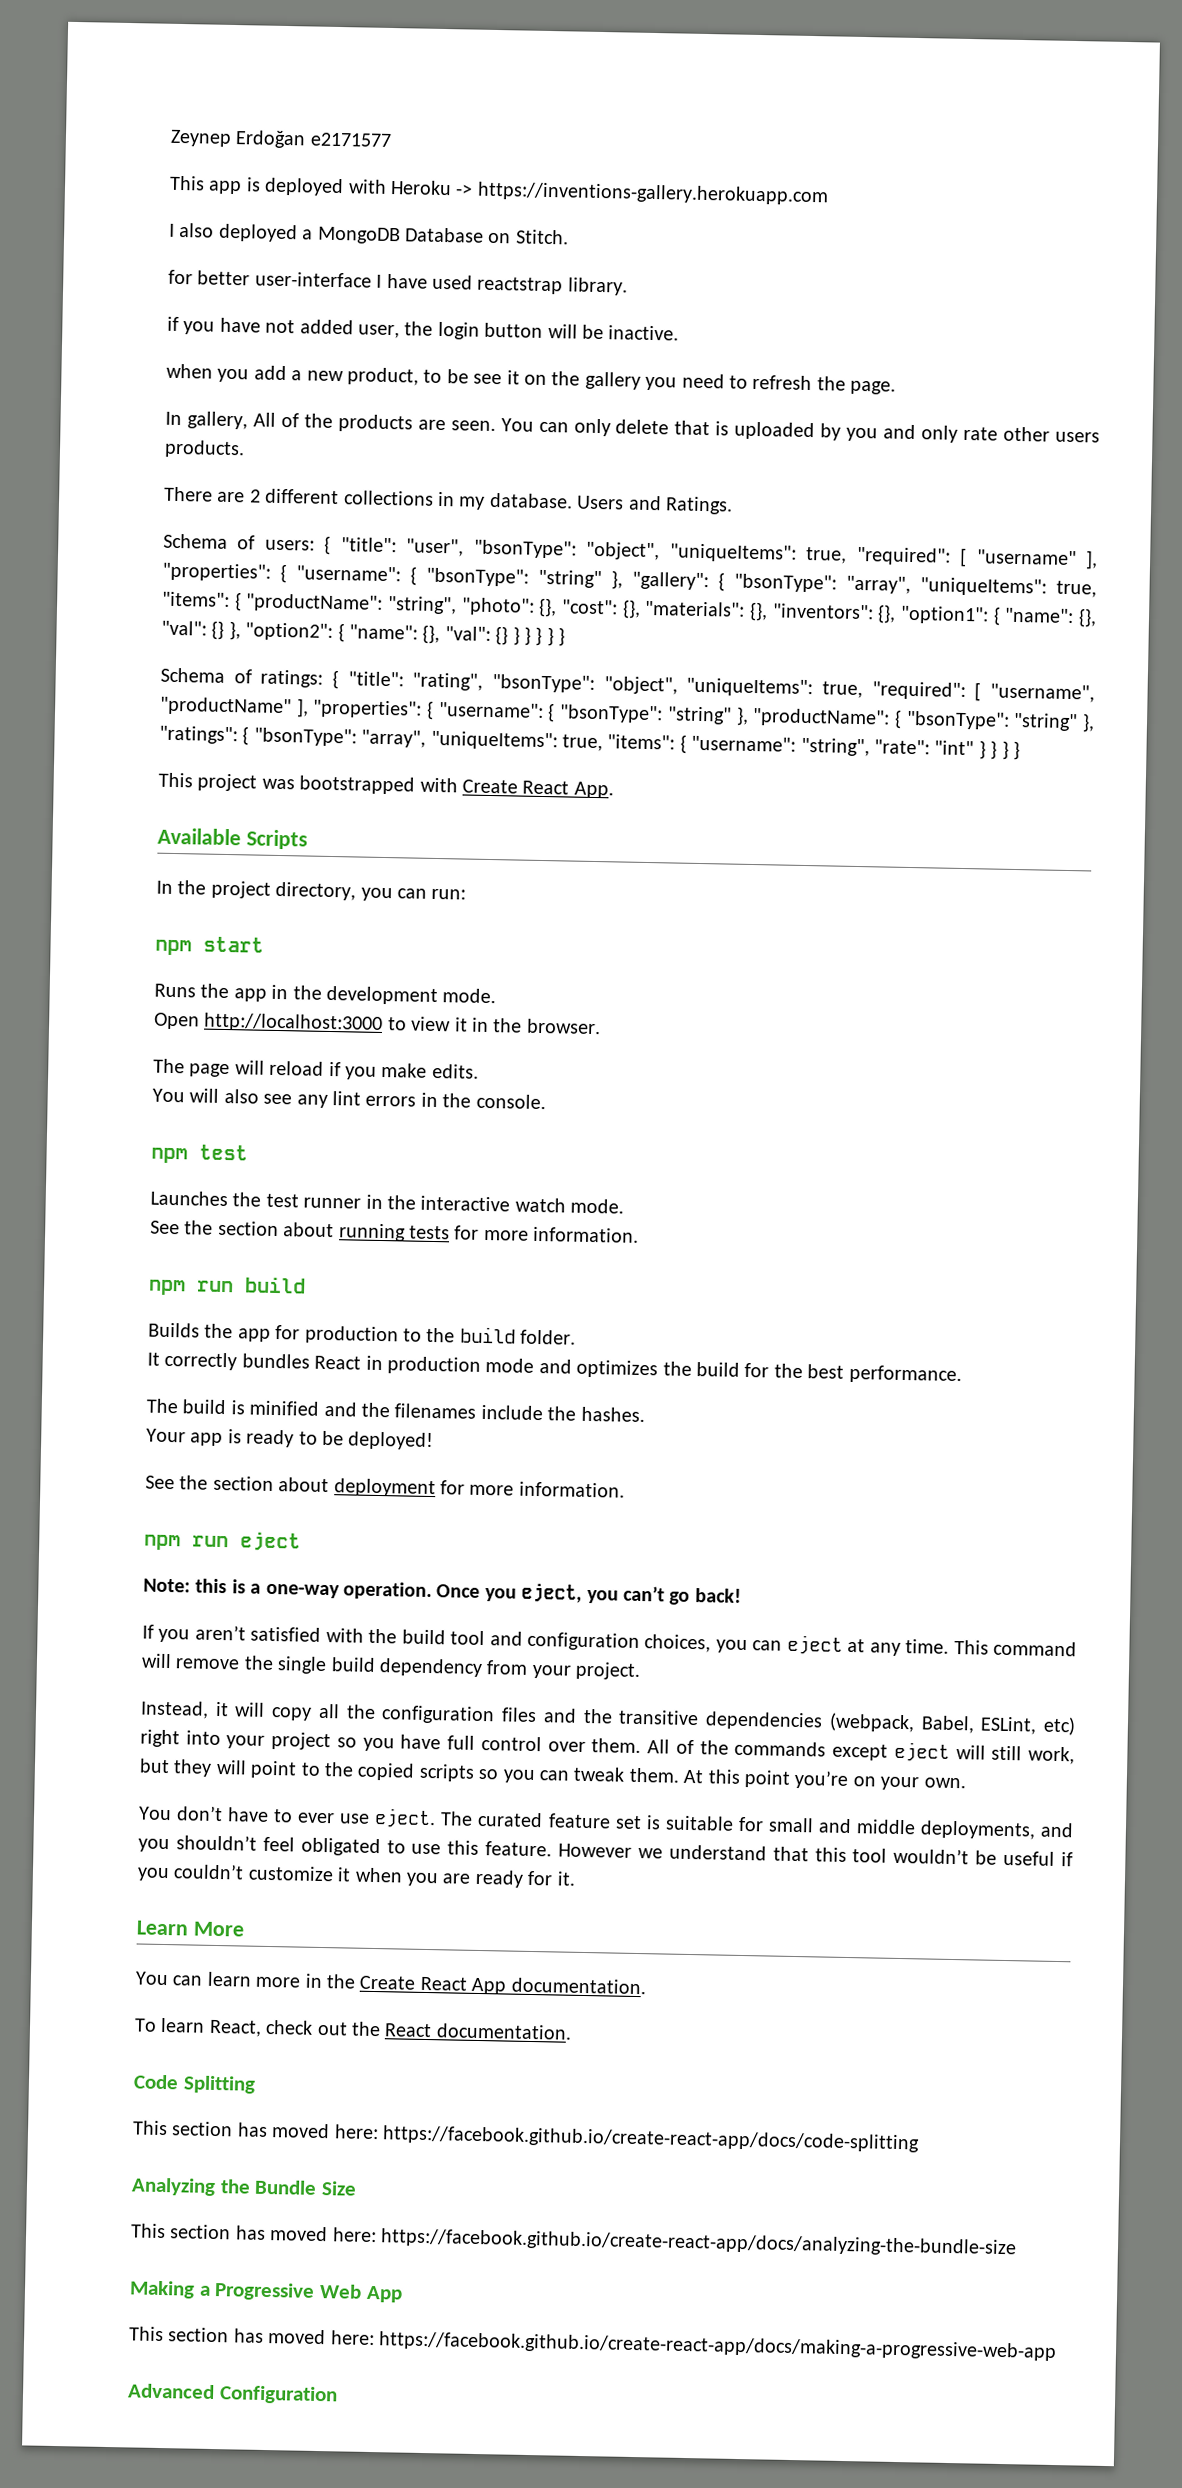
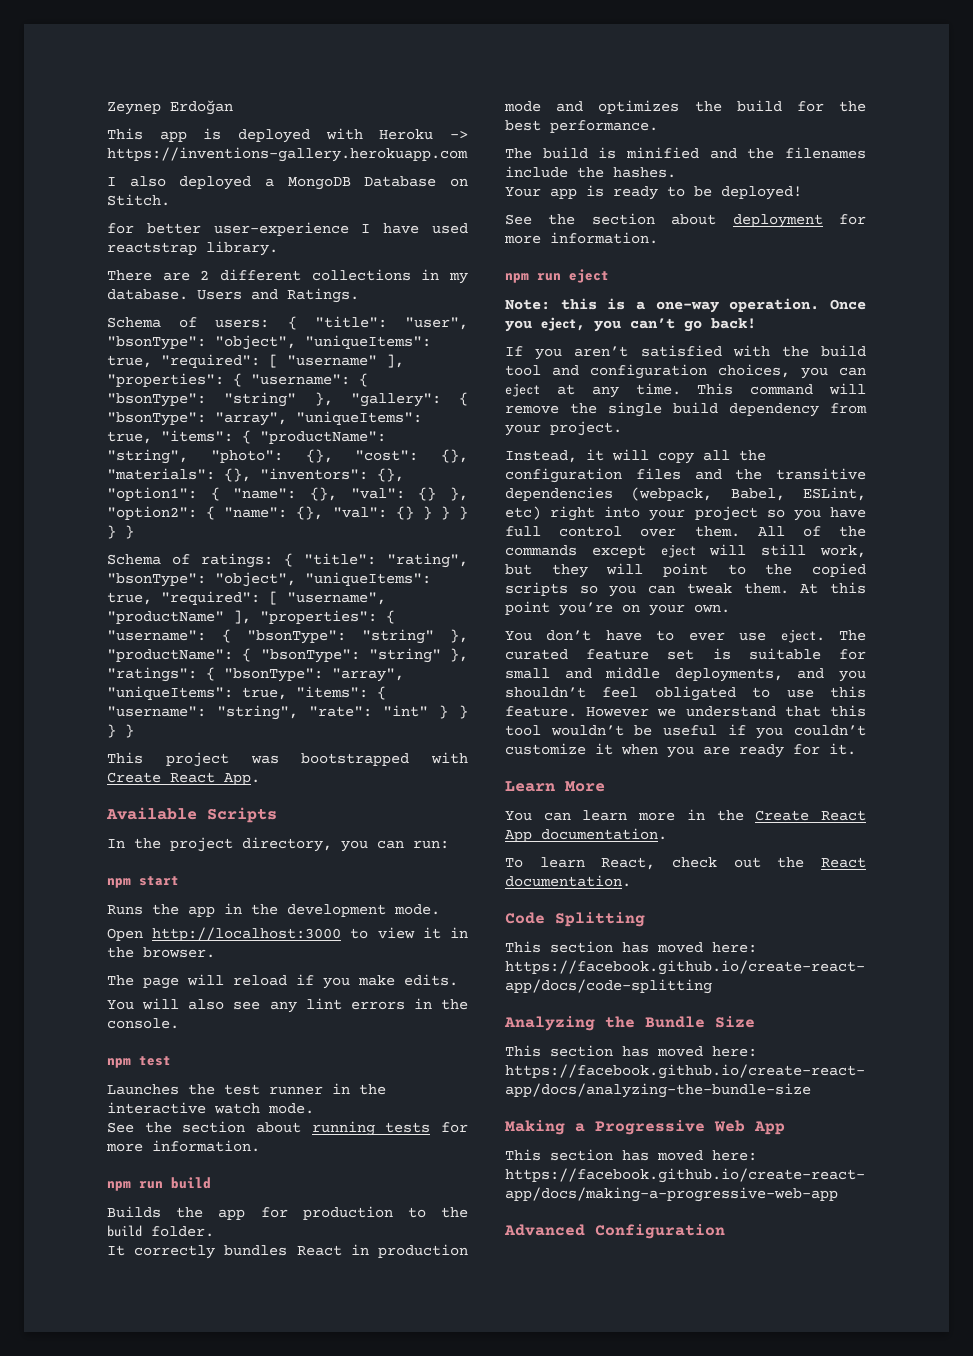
- Zeynep Erdoğan e2171577
+ Zeynep Erdoğan
- for better user-interface I have used reactstrap library.
+ for better user-experience I have used reactstrap library.
- if you have not added user, the login button will be inactive.
- when you add a new product, to be see it on the gallery you need to refresh the page.
- In gallery, All of the products are seen. You can only delete that is uploaded by you and only rate other users products.

